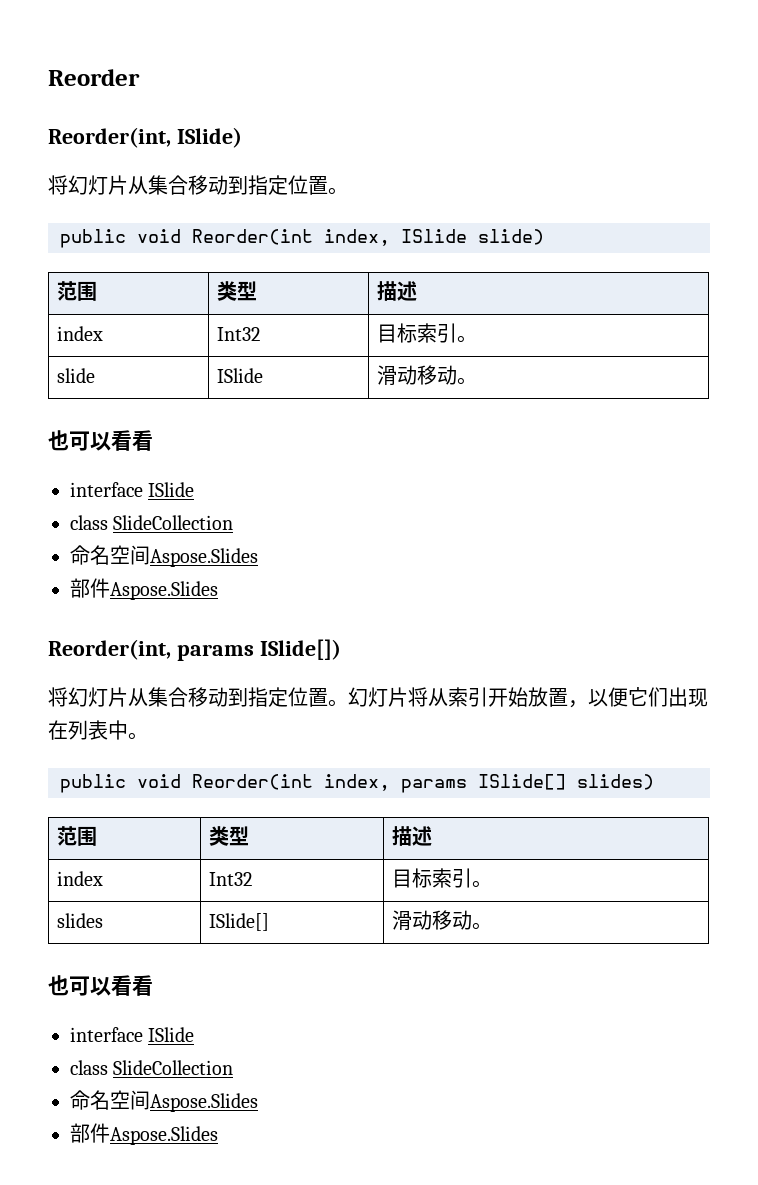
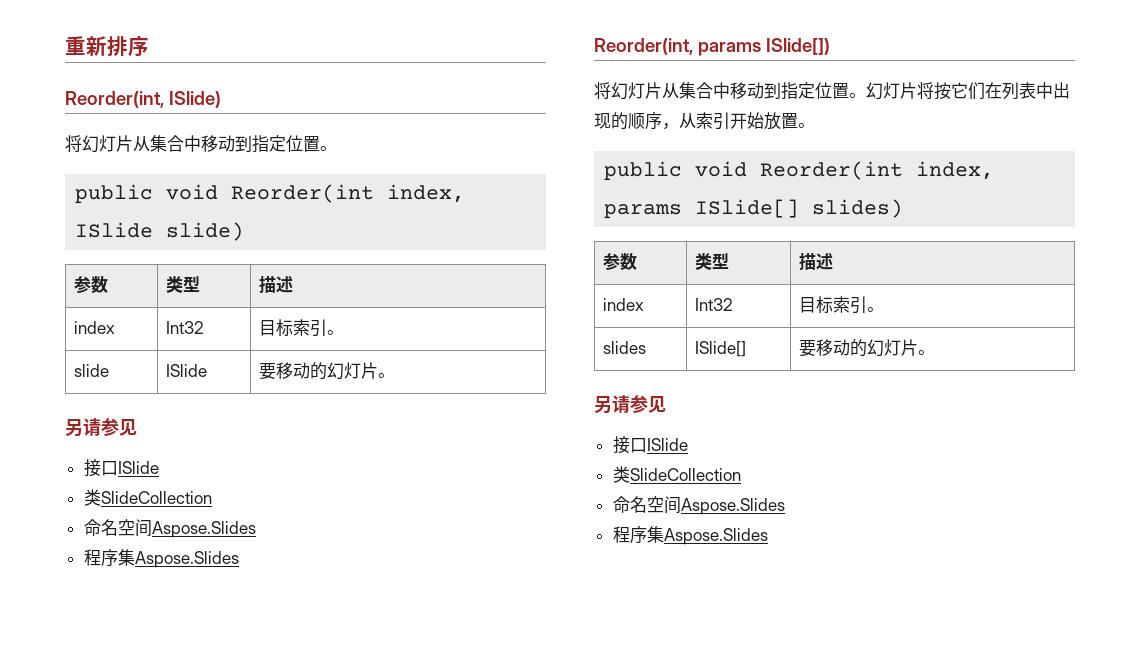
- Reorder
+ 重新排序
  Reorder(int, ISlide)
- 将幻灯片从集合移动到指定位置。
+ 将幻灯片从集合中移动到指定位置。
  public void Reorder(int index, ISlide slide)
- 范围 | 类型 | 描述
+ 参数 | 类型 | 描述
- slide | ISlide | 滑动移动。
- 也可以看看
- interface ISlide
- class SlideCollection
+ slide | ISlide | 要移动的幻灯片。
+ 另请参见
+ 接口ISlide
+ 类SlideCollection
  命名空间Aspose.Slides
- 部件Aspose.Slides
+ 程序集Aspose.Slides
  Reorder(int, params ISlide[])
- 将幻灯片从集合移动到指定位置。
+ 将幻灯片从集合中移动到指定位置。
- 幻灯片将从索引开始放置，以便它们出现在列表中。
+ 幻灯片将按它们在列表中出现的顺序，从索引开始放置。
  public void Reorder(int index, params ISlide[] slides)
- 范围 | 类型 | 描述
+ 参数 | 类型 | 描述
- slides | ISlide[] | 滑动移动。
- 也可以看看
- interface ISlide
- class SlideCollection
+ slides | ISlide[] | 要移动的幻灯片。
+ 另请参见
+ 接口ISlide
+ 类SlideCollection
  命名空间Aspose.Slides
- 部件Aspose.Slides
+ 程序集Aspose.Slides

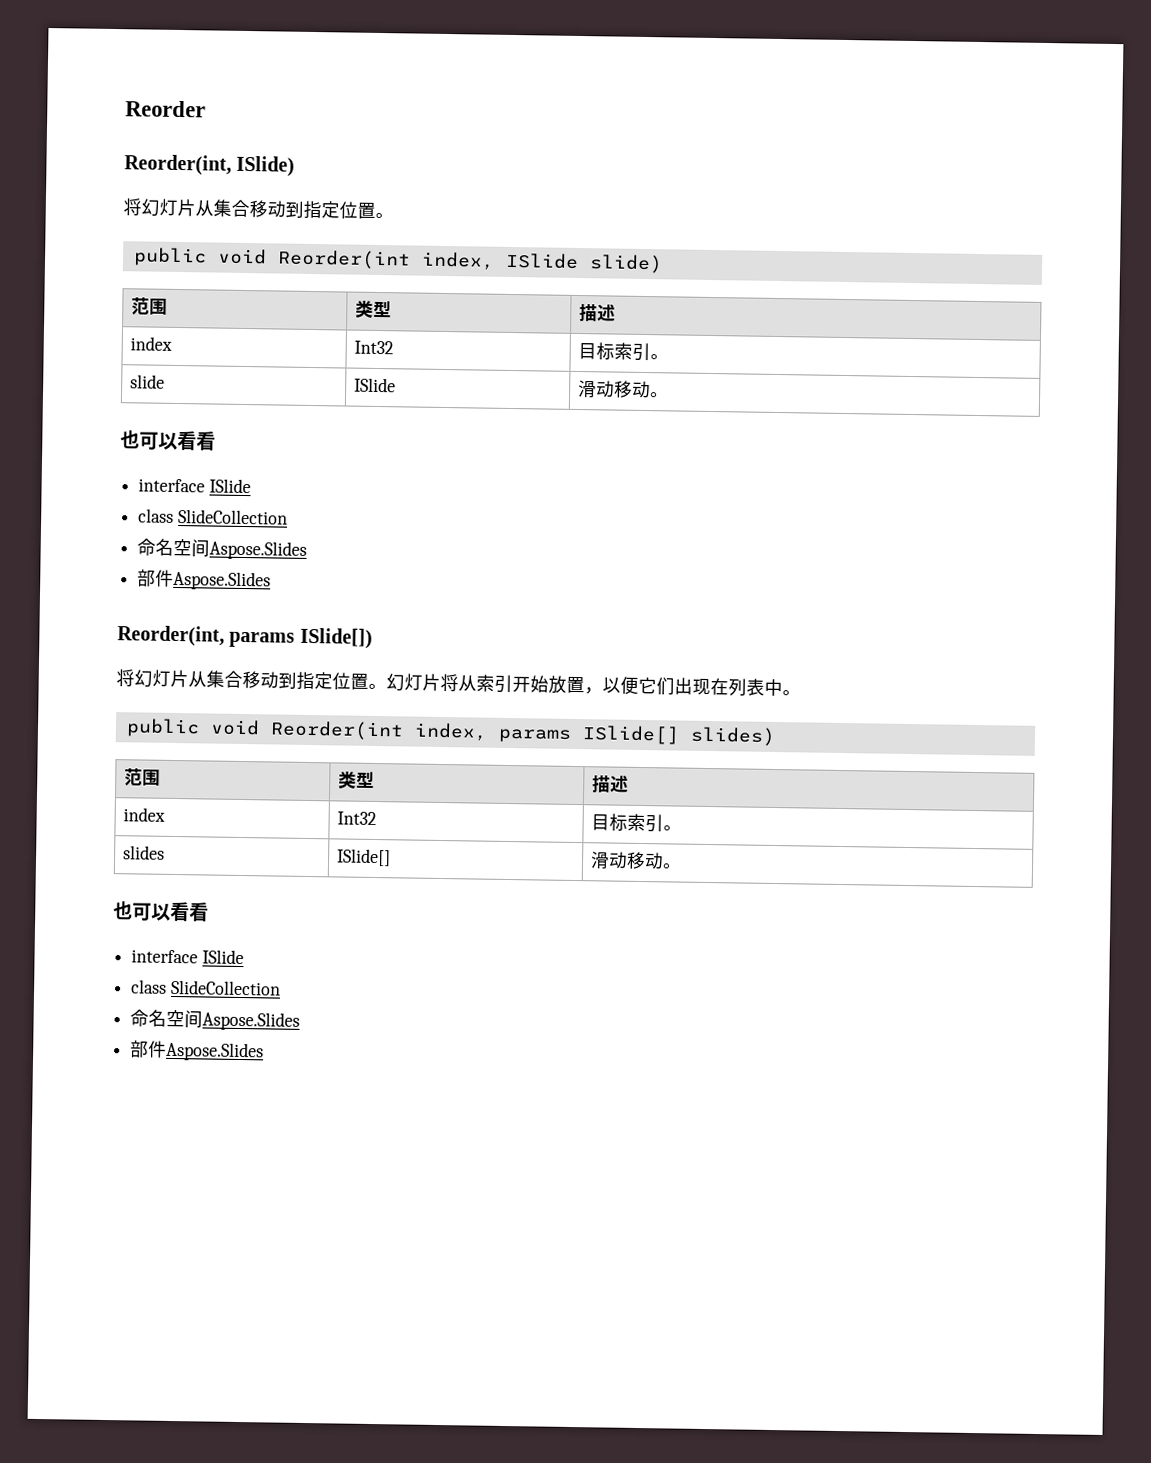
- 重新排序
+ Reorder
  Reorder(int, ISlide)
- 将幻灯片从集合中移动到指定位置。
+ 将幻灯片从集合移动到指定位置。
  public void Reorder(int index, ISlide slide)
- 参数 | 类型 | 描述
+ 范围 | 类型 | 描述
- slide | ISlide | 要移动的幻灯片。
- 另请参见
- 接口ISlide
- 类SlideCollection
+ slide | ISlide | 滑动移动。
+ 也可以看看
+ interface ISlide
+ class SlideCollection
  命名空间Aspose.Slides
- 程序集Aspose.Slides
+ 部件Aspose.Slides
  Reorder(int, params ISlide[])
- 将幻灯片从集合中移动到指定位置。
+ 将幻灯片从集合移动到指定位置。
- 幻灯片将按它们在列表中出现的顺序，从索引开始放置。
+ 幻灯片将从索引开始放置，以便它们出现在列表中。
  public void Reorder(int index, params ISlide[] slides)
- 参数 | 类型 | 描述
+ 范围 | 类型 | 描述
- slides | ISlide[] | 要移动的幻灯片。
- 另请参见
- 接口ISlide
- 类SlideCollection
+ slides | ISlide[] | 滑动移动。
+ 也可以看看
+ interface ISlide
+ class SlideCollection
  命名空间Aspose.Slides
- 程序集Aspose.Slides
+ 部件Aspose.Slides

